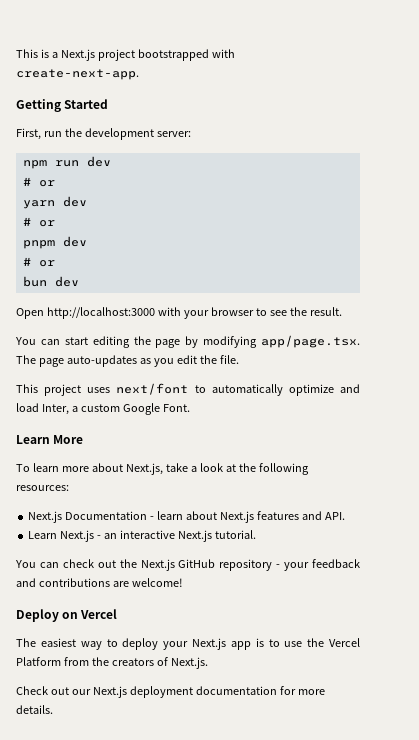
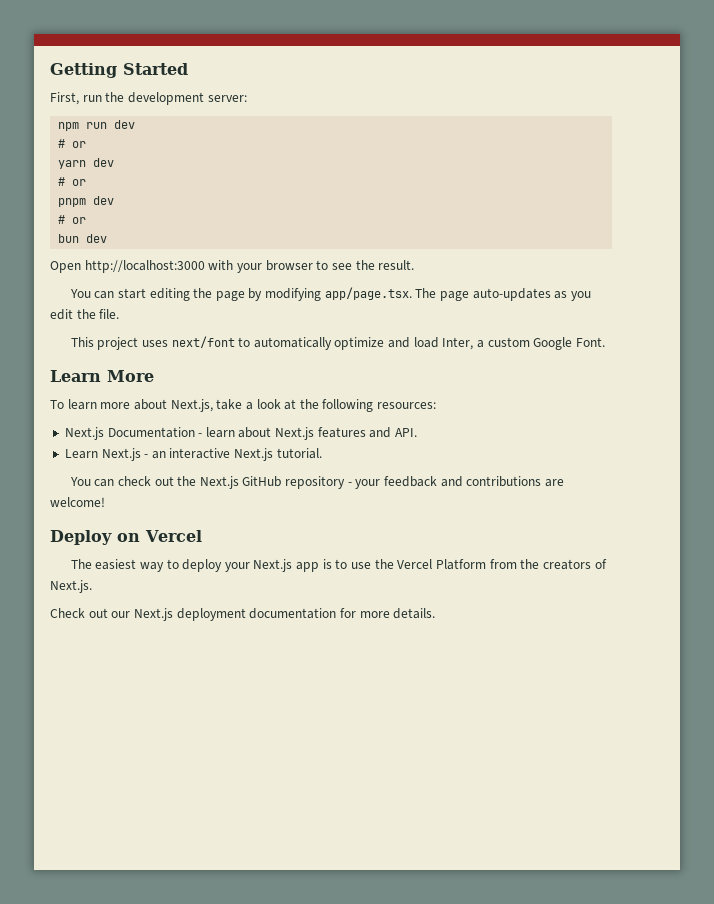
- This is a Next.js project bootstrapped with create-next-app.

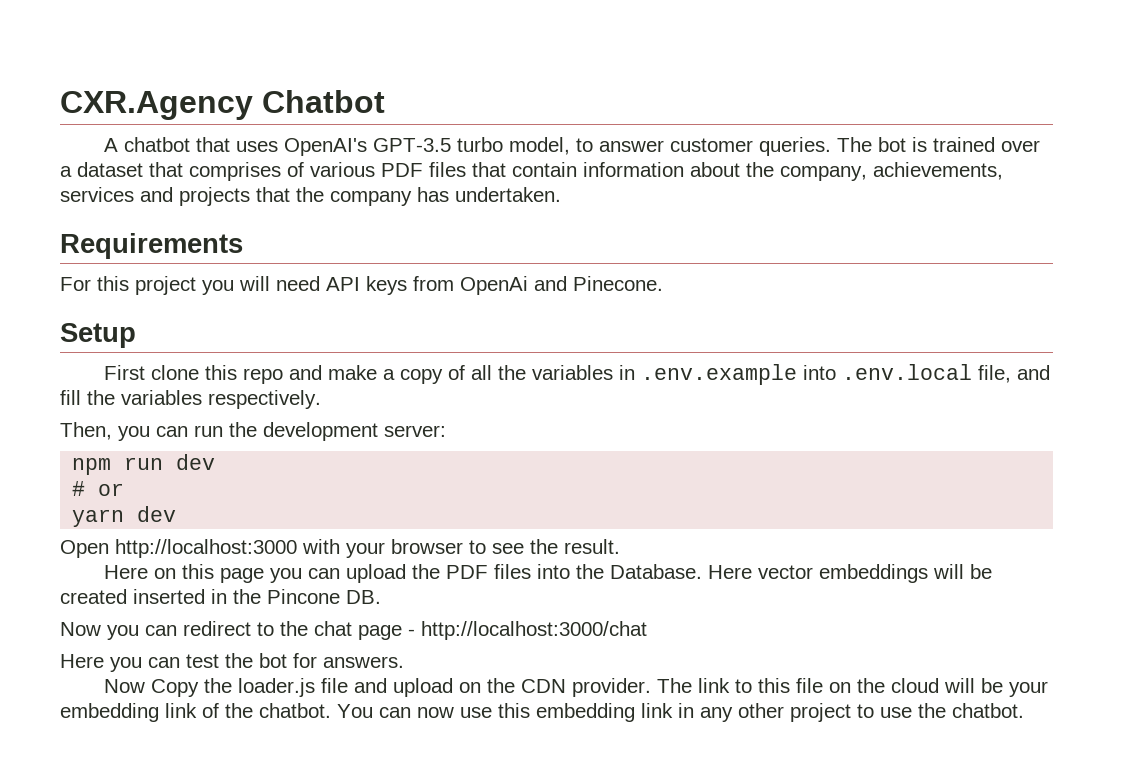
- Getting Started
- First, run the development server:
+ CXR.Agency Chatbot
+ A chatbot that uses OpenAI's GPT-3.5 turbo model, to answer customer queries. The bot is trained over a dataset that comprises of various PDF files that contain information about the company, achievements, services and projects that the company has undertaken.
+ Requirements
+ For this project you will need API keys from OpenAi and Pinecone.
+ Setup
+ First clone this repo and make a copy of all the variables in .env.example into .env.local file, and fill the variables respectively.
+ Then, you can run the development server:
  yarn dev
- # or
- pnpm dev
- # or
- bun dev
- You can start editing the page by modifying app/page.tsx. The page auto-updates as you edit the file.
- This project uses next/font to automatically optimize and load Inter, a custom Google Font.
- Learn More
- To learn more about Next.js, take a look at the following resources:
- Next.js Documentation - learn about Next.js features and API.
- Learn Next.js - an interactive Next.js tutorial.
- You can check out the Next.js GitHub repository - your feedback and contributions are welcome!
- Deploy on Vercel
- The easiest way to deploy your Next.js app is to use the Vercel Platform from the creators of Next.js.
- Check out our Next.js deployment documentation for more details.
+ Here on this page you can upload the PDF files into the Database. Here vector embeddings will be created inserted in the Pincone DB.
+ Now you can redirect to the chat page - http://localhost:3000/chat
+ Here you can test the bot for answers.
+ Now Copy the loader.js file and upload on the CDN provider. The link to this file on the cloud will be your embedding link of the chatbot. You can now use this embedding link in any other project to use the chatbot.

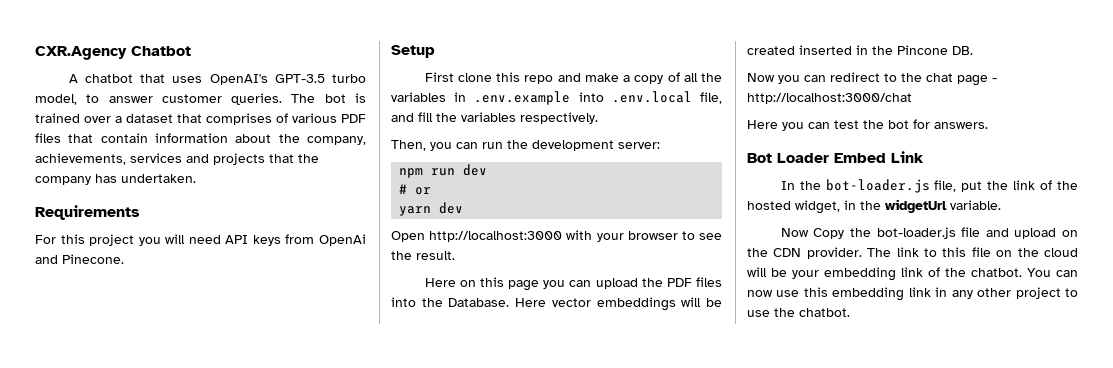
+ Bot Loader Embed Link
+ In the bot-loader.js file, put the link of the hosted widget, in the widgetUrl variable.
- Now Copy the loader.js file and upload on the CDN provider.
+ Now Copy the bot-loader.js file and upload on the CDN provider.

